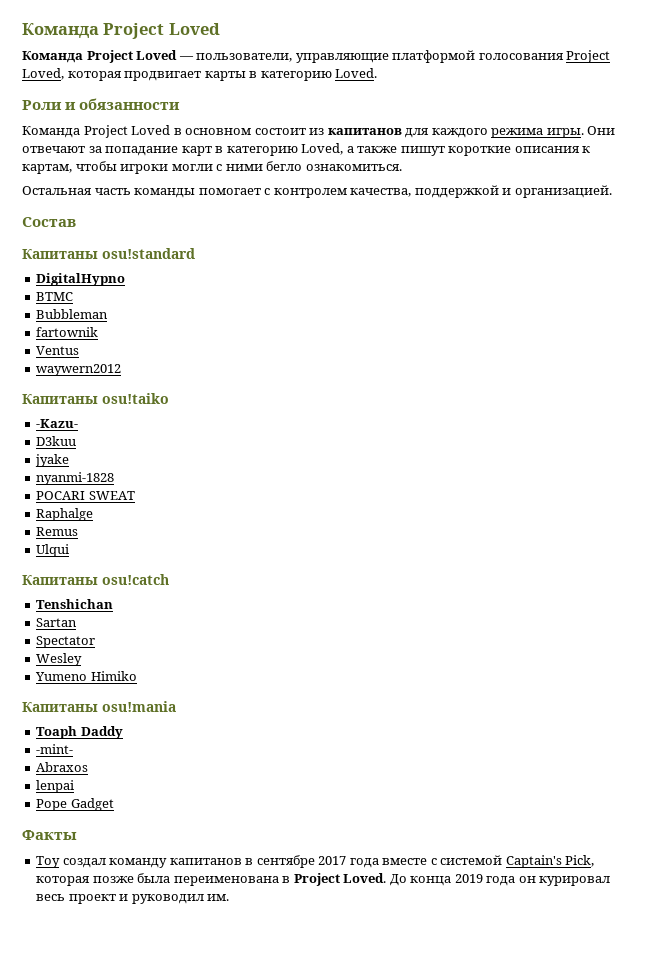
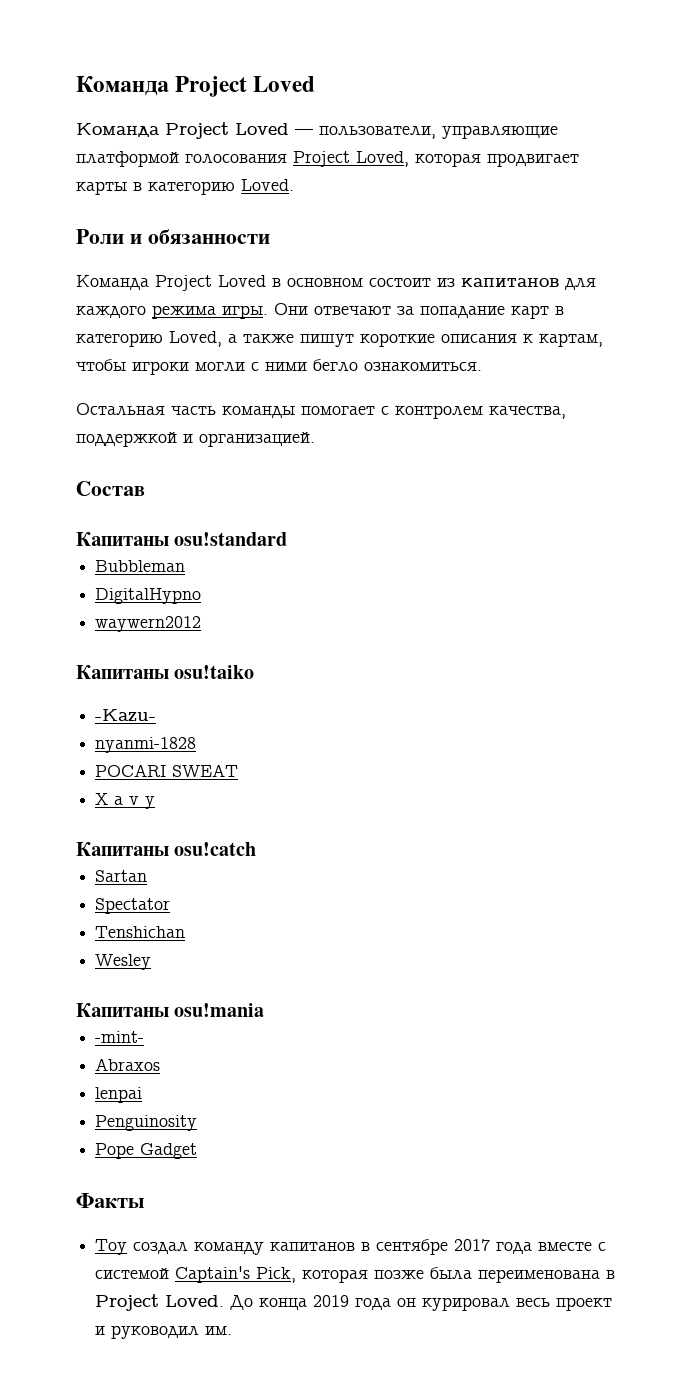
- DigitalHypno
- BTMC
- fartownik
- Ventus
+ DigitalHypno
- D3kuu
- jyake
- Raphalge
- Remus
- Ulqui
+ X a v y
- Tenshichan
+ Tenshichan
- Yumeno Himiko
- Toaph Daddy
+ Penguinosity

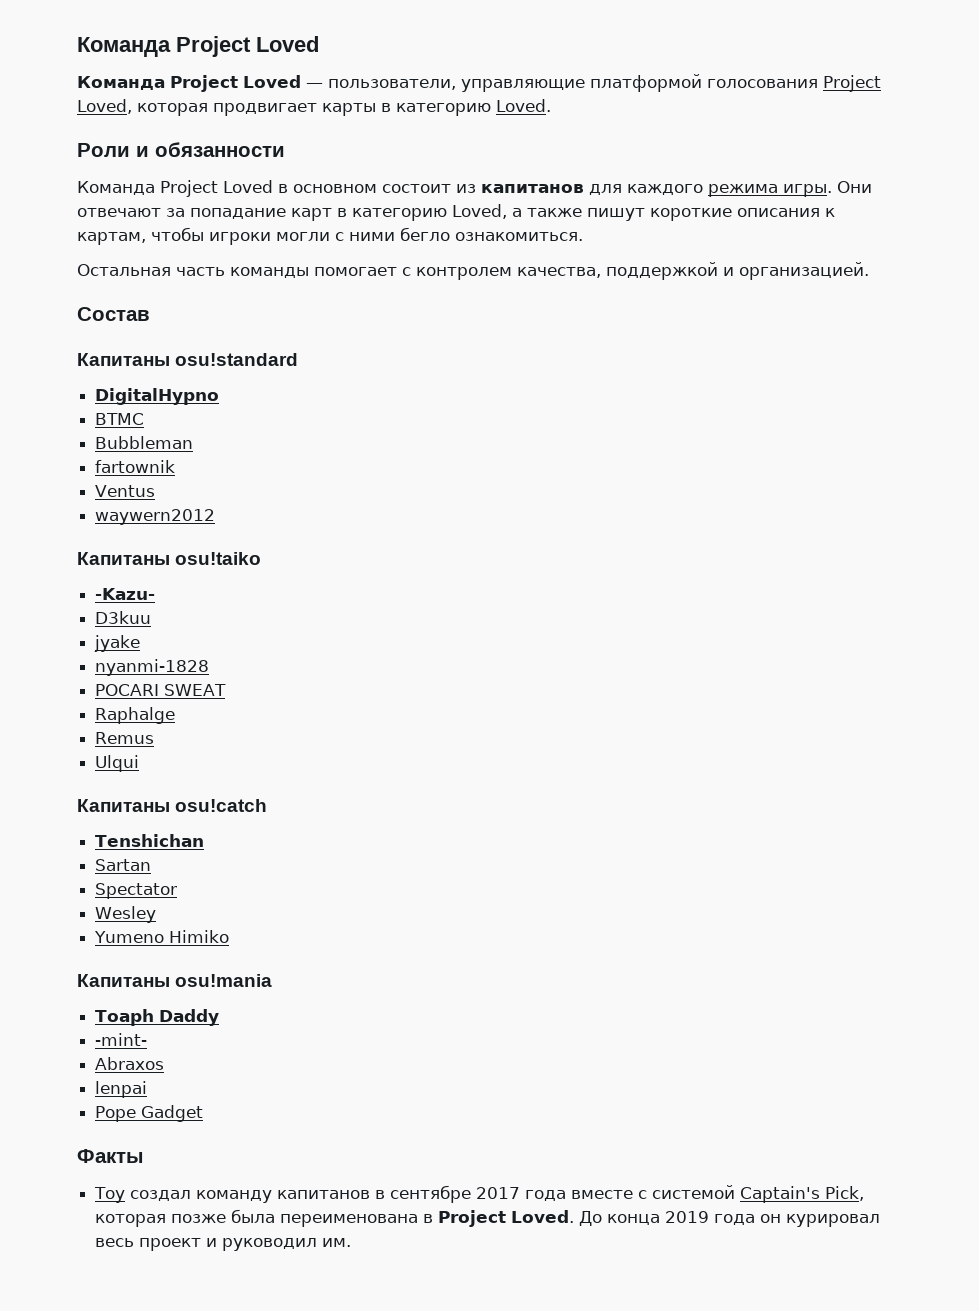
+ DigitalHypno
+ BTMC
- DigitalHypno
+ fartownik
+ Ventus
+ D3kuu
+ jyake
- X a v y
+ Raphalge
+ Remus
+ Ulqui
+ Tenshichan
- Tenshichan
  Wesley
+ Yumeno Himiko
+ Toaph Daddy
- Penguinosity

